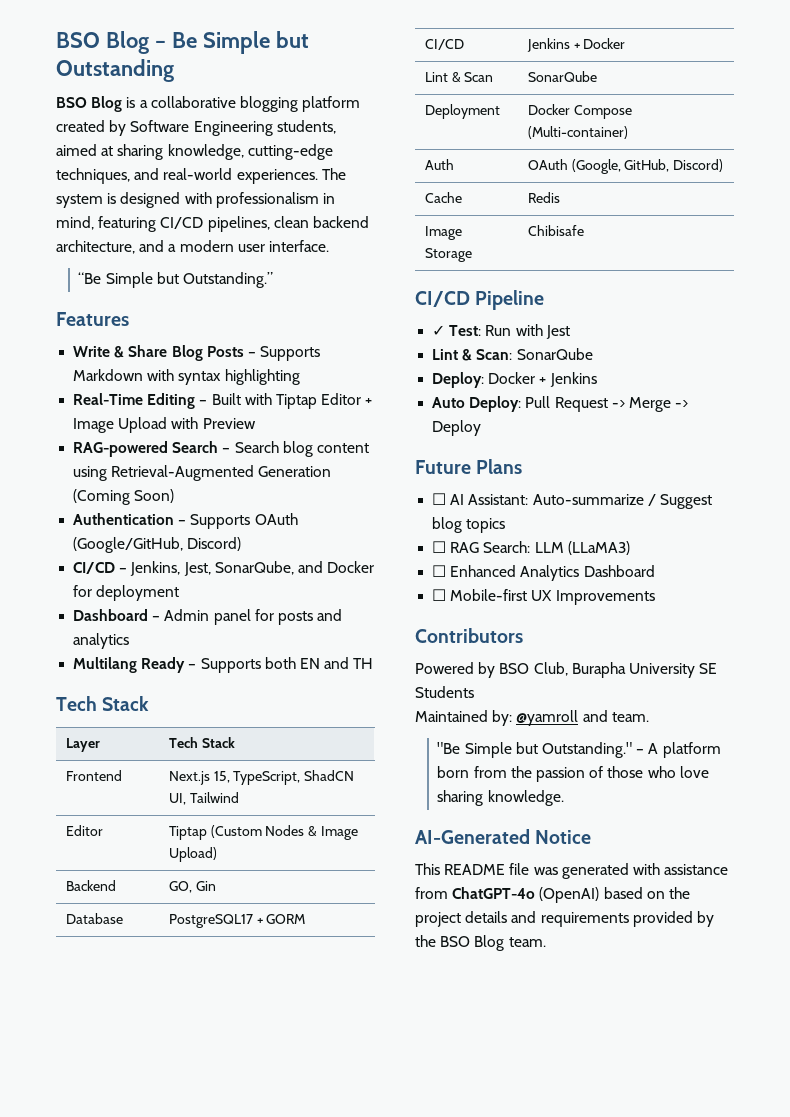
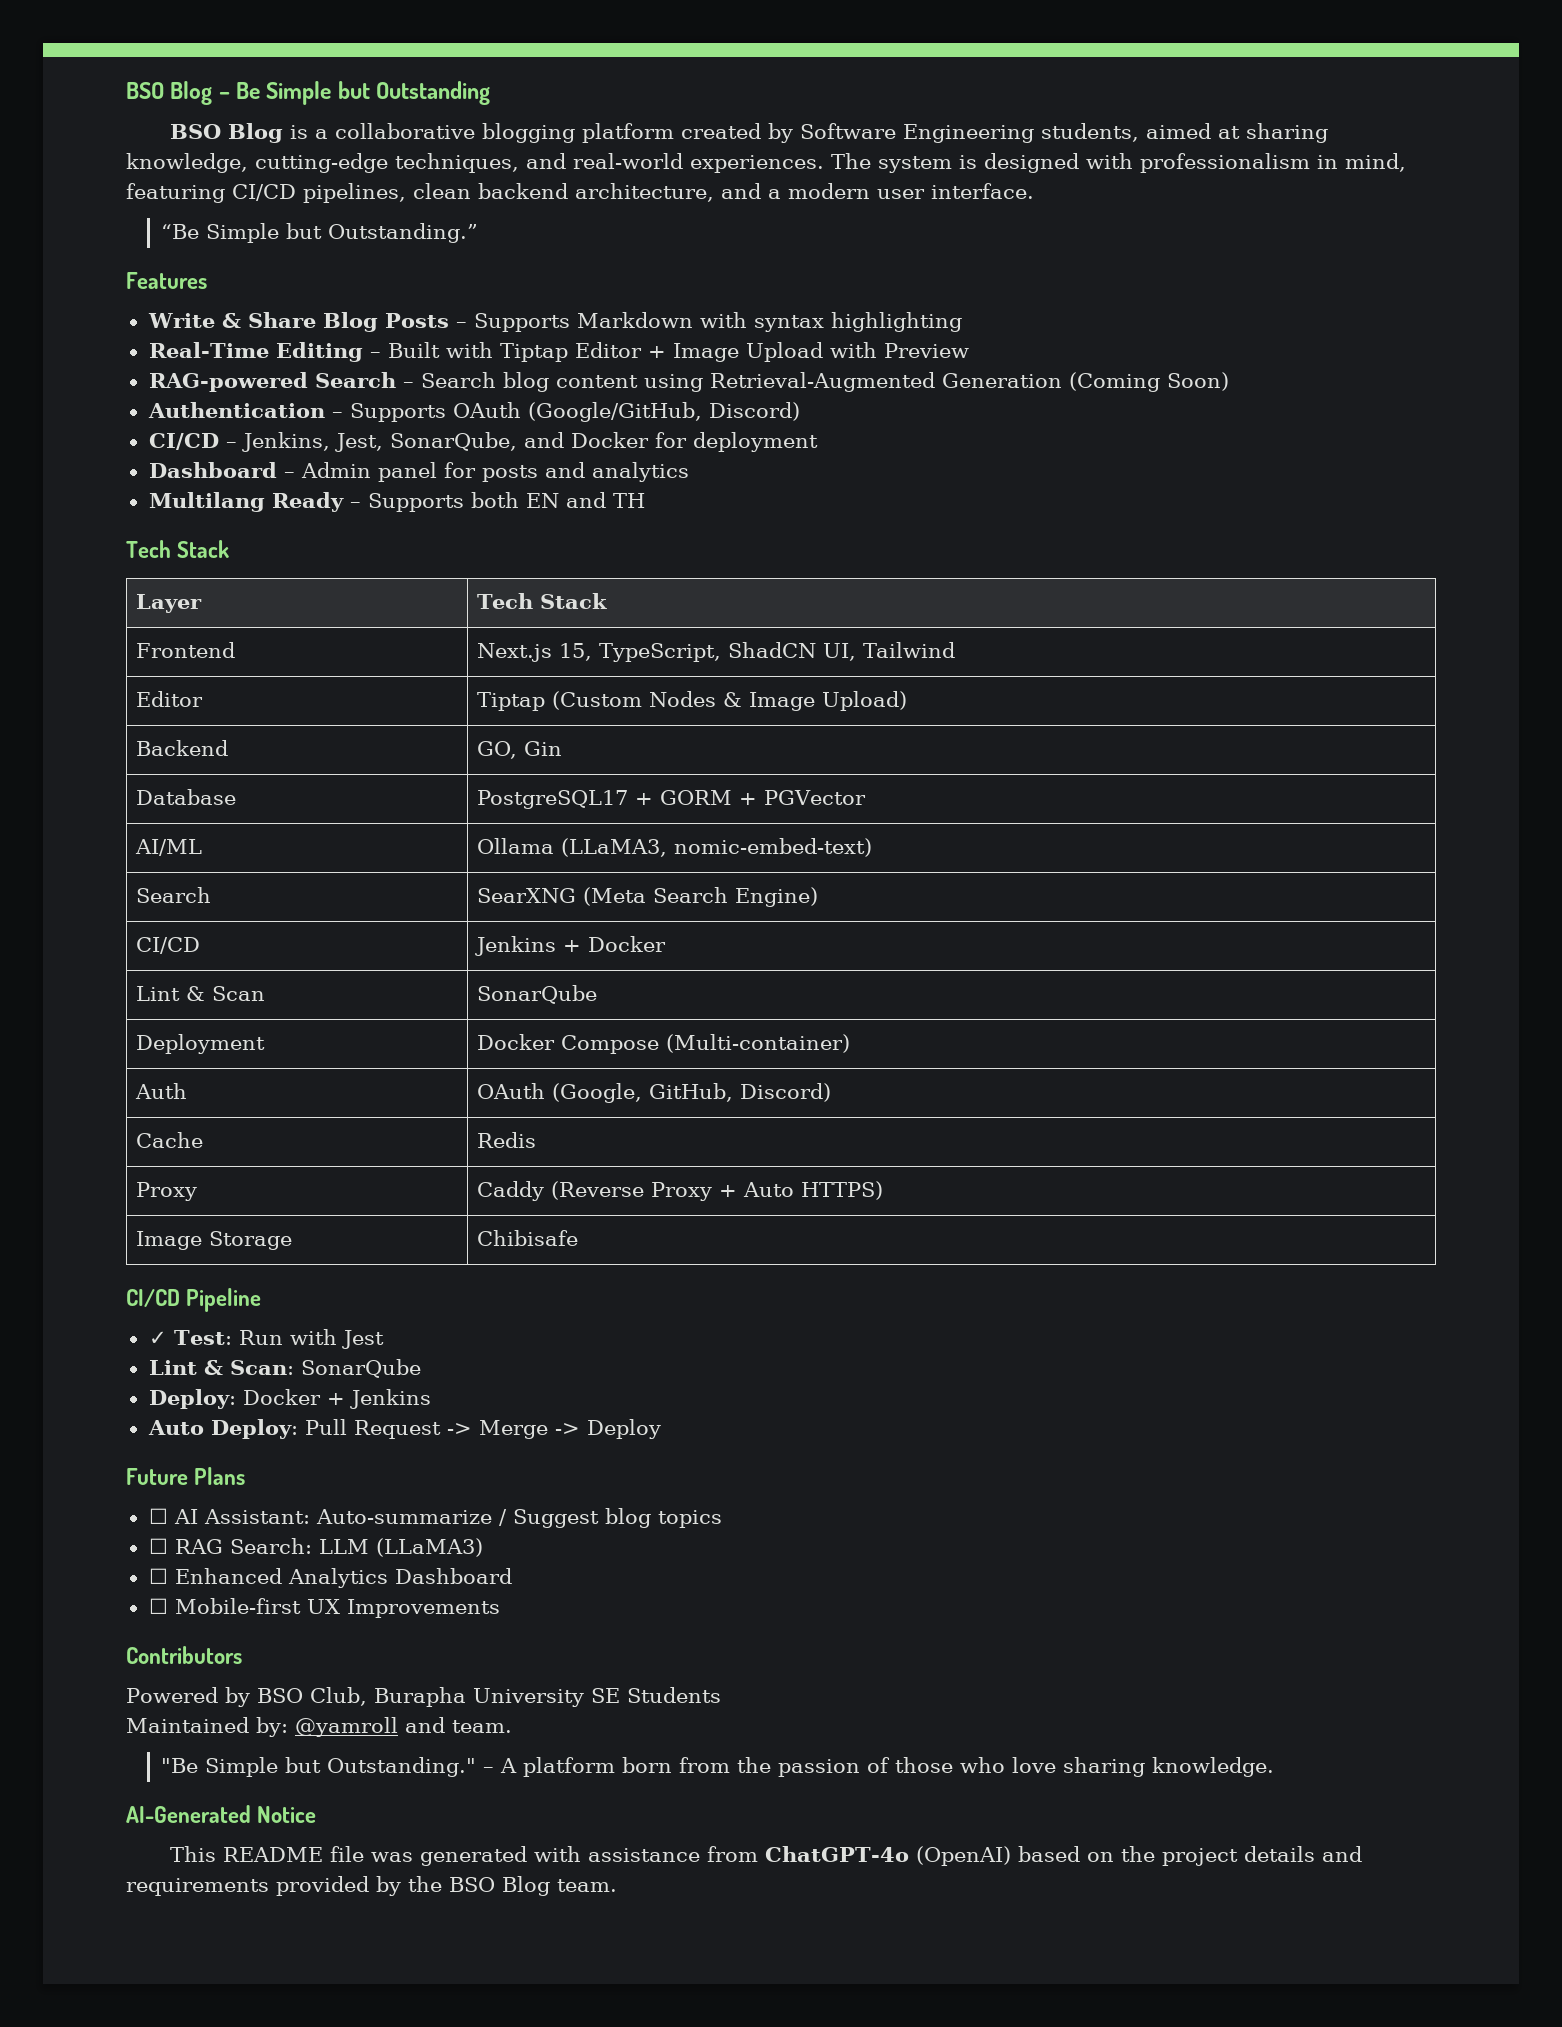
- Database | PostgreSQL17 + GORM
+ Database | PostgreSQL17 + GORM + PGVector
+ AI/ML | Ollama (LLaMA3, nomic-embed-text)
+ Search | SearXNG (Meta Search Engine)
+ Proxy | Caddy (Reverse Proxy + Auto HTTPS)

